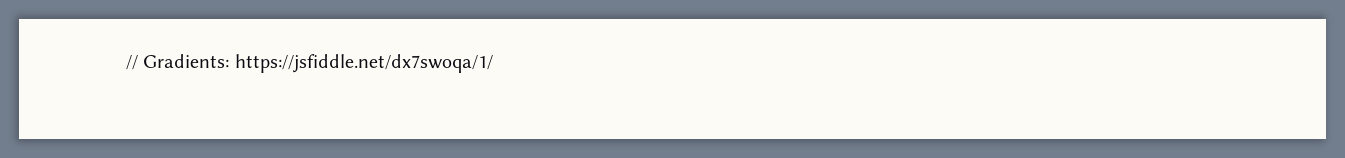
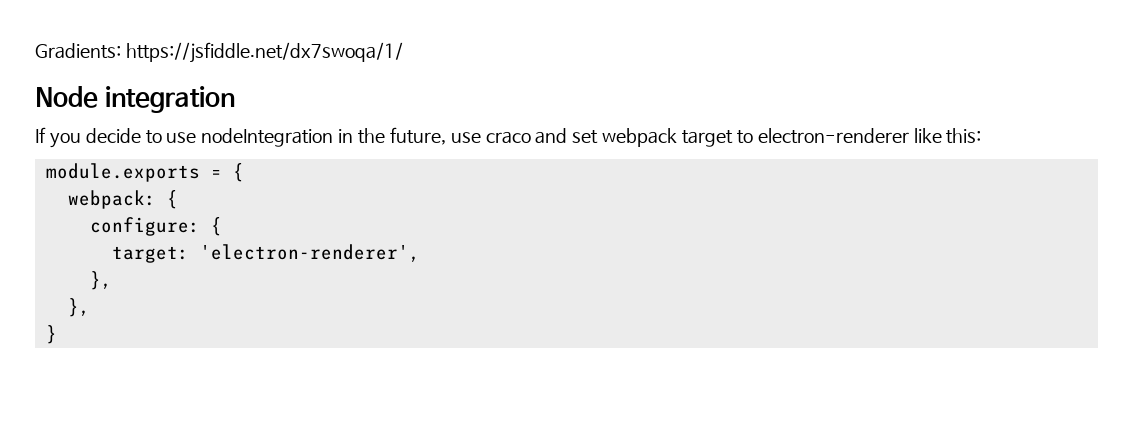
- // Gradients: https://jsfiddle.net/dx7swoqa/1/
+ Gradients: https://jsfiddle.net/dx7swoqa/1/
+ Node integration
+ If you decide to use nodeIntegration in the future, use craco and set webpack target to electron-renderer like this:
+ module.exports = {
+ webpack: {
+ configure: {
+ target: 'electron-renderer',
+ },
+ },
+ }

